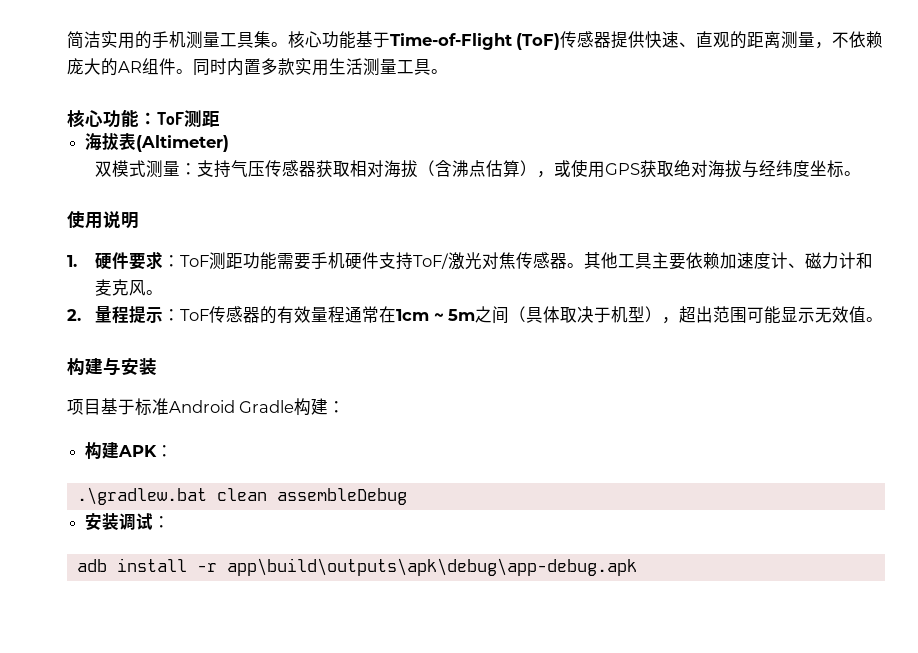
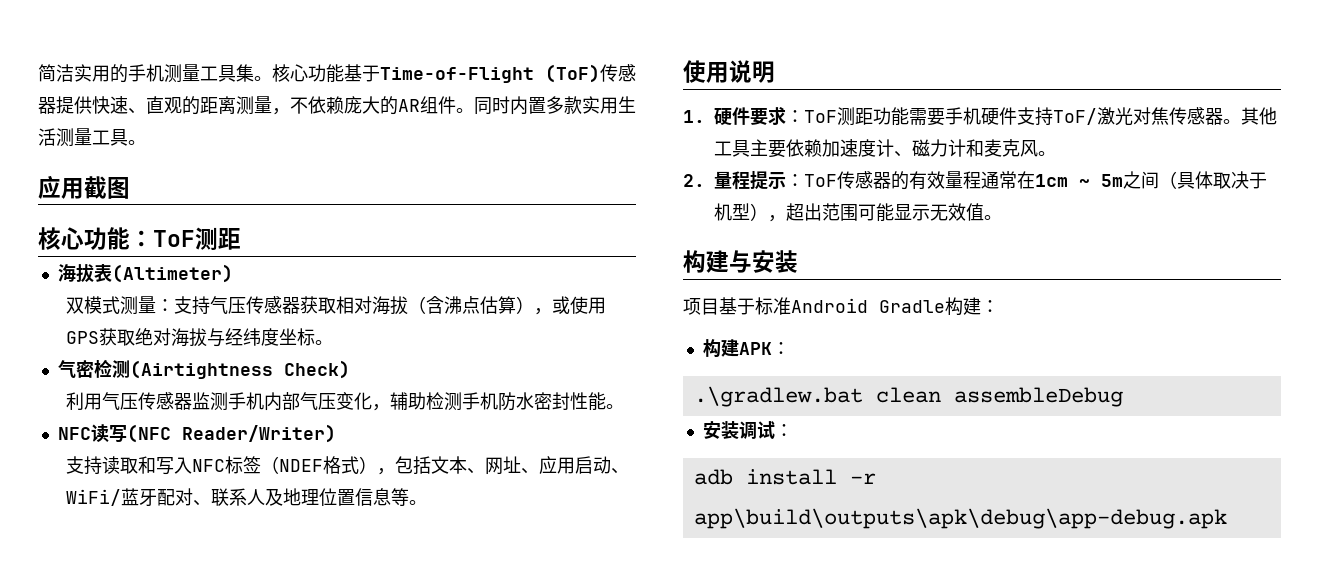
+ 应用截图
+ 气密检测(Airtightness Check)
+ 利用气压传感器监测手机内部气压变化，辅助检测手机防水密封性能。
+ NFC读写(NFC Reader/Writer)
+ 支持读取和写入NFC标签（NDEF格式），包括文本、网址、应用启动、WiFi/蓝牙配对、联系人及地理位置信息等。

